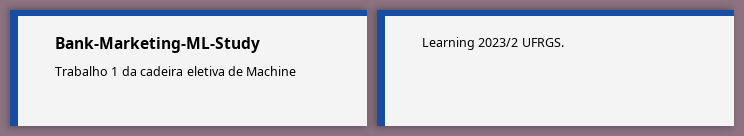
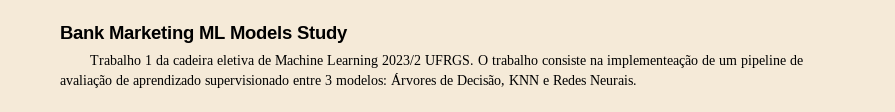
- Bank-Marketing-ML-Study
+ Bank Marketing ML Models Study
+ O trabalho consiste na implementeação de um pipeline de avaliação de aprendizado supervisionado entre 3 modelos: Árvores de Decisão, KNN e Redes Neurais.

